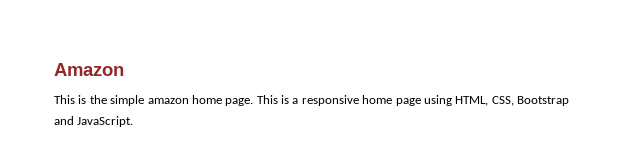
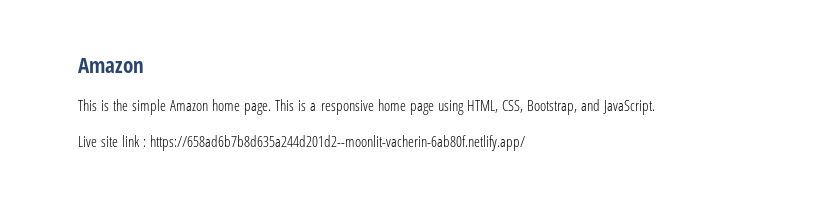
- This is the simple amazon home page.
+ This is the simple Amazon home page.
- This is a responsive home page using HTML, CSS, Bootstrap and JavaScript.
+ This is a responsive home page using HTML, CSS, Bootstrap, and JavaScript.
+ Live site link : https://658ad6b7b8d635a244d201d2--moonlit-vacherin-6ab80f.netlify.app/

